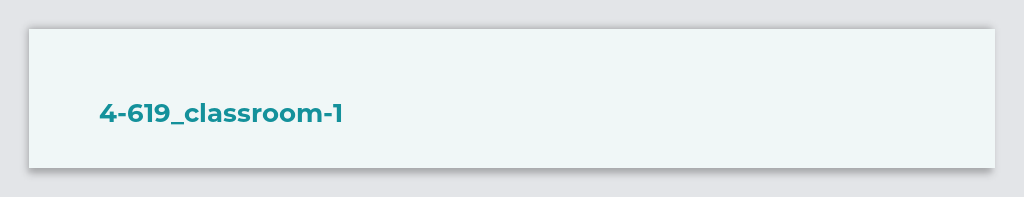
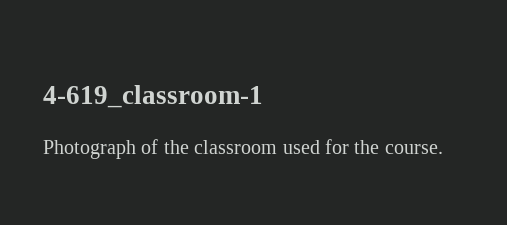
+ Photograph of the classroom used for the course.

